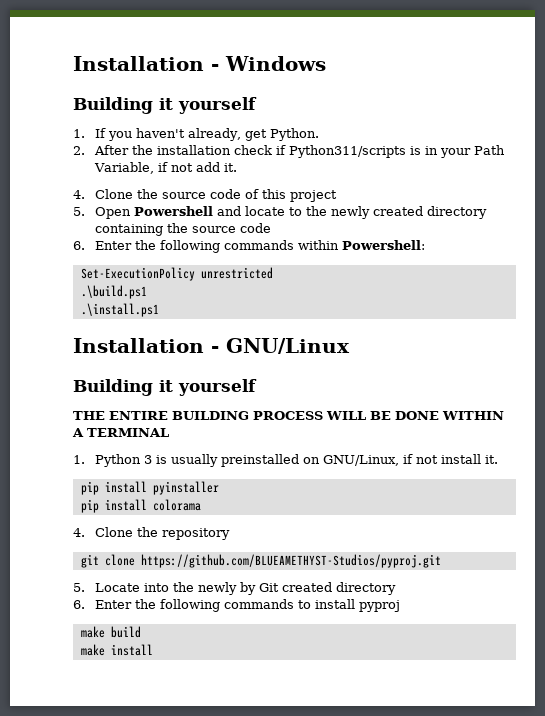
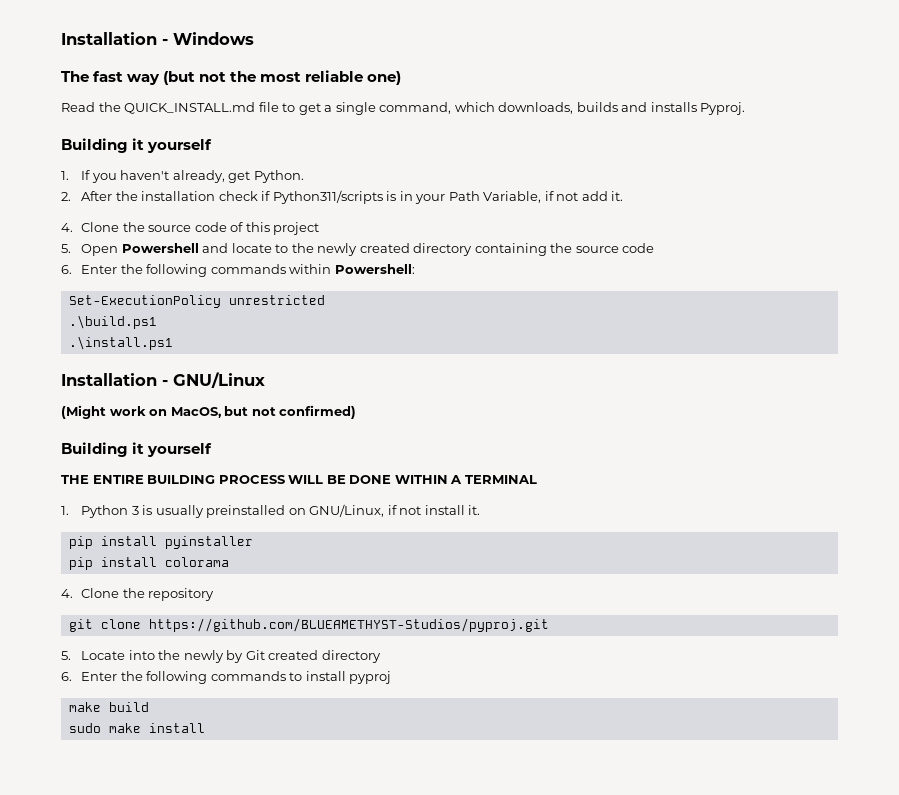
+ The fast way (but not the most reliable one)
+ Read the QUICK_INSTALL.md file to get a single command, which downloads, builds and installs Pyproj.
+ (Might work on MacOS, but not confirmed)
- make install
+ sudo make install

